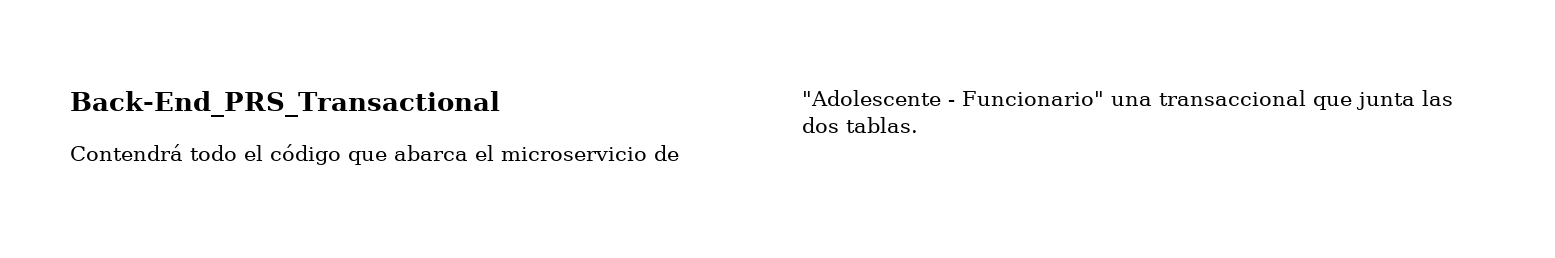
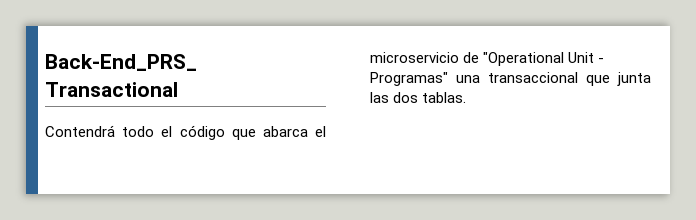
- Contendrá todo el código que abarca el microservicio de "Adolescente - Funcionario" una transaccional que junta las dos tablas.
+ Contendrá todo el código que abarca el microservicio de "Operational Unit - Programas" una transaccional que junta las dos tablas.

